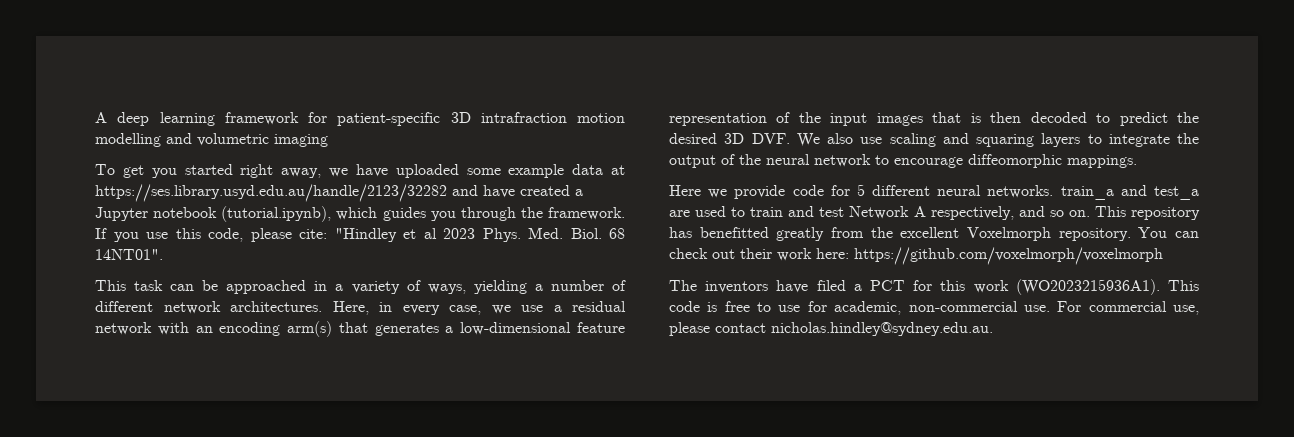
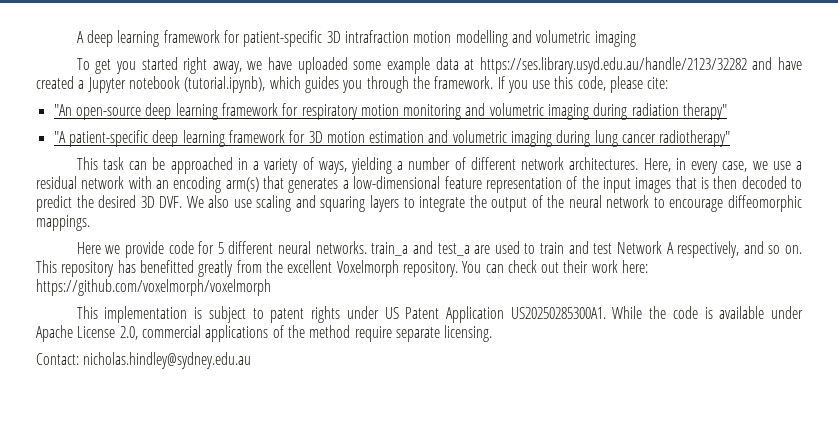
- If you use this code, please cite: "Hindley et al 2023 Phys. Med. Biol. 68 14NT01".
+ If you use this code, please cite:
+ "An open-source deep learning framework for respiratory motion monitoring and volumetric imaging during radiation therapy"
+ "A patient-specific deep learning framework for 3D motion estimation and volumetric imaging during lung cancer radiotherapy"
- The inventors have filed a PCT for this work (WO2023215936A1). This code is free to use for academic, non-commercial use. For commercial use, please contact nicholas.hindley@sydney.edu.au.
+ This implementation is subject to patent rights under US Patent Application US20250285300A1. While the code is available under Apache License 2.0, commercial applications of the method require separate licensing.
+ Contact: nicholas.hindley@sydney.edu.au

